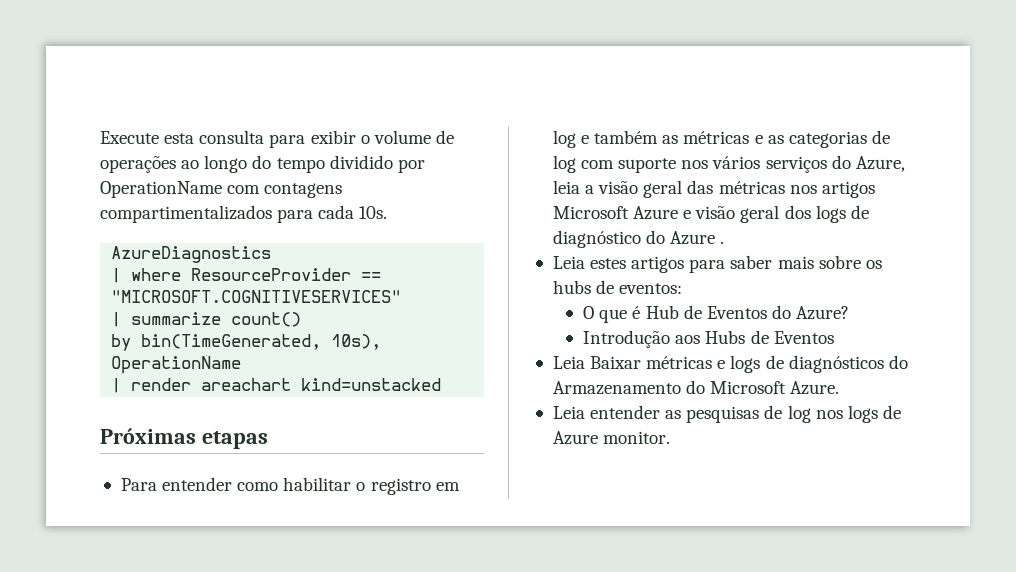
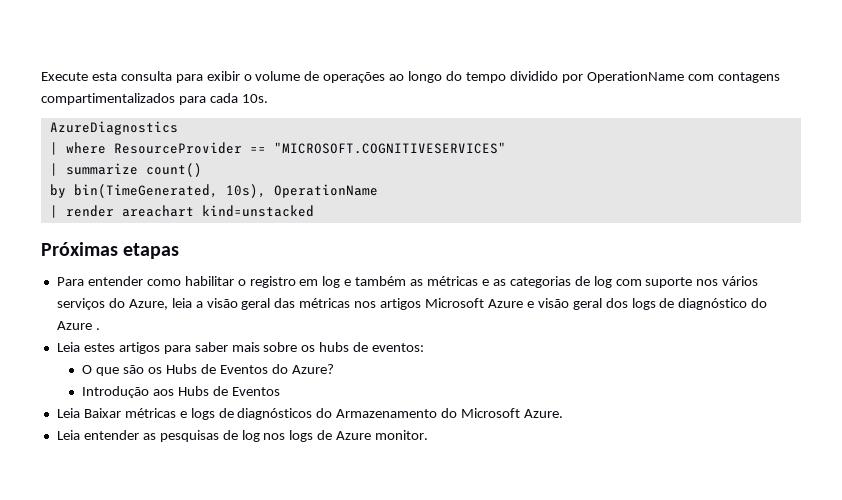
- O que é Hub de Eventos do Azure?
+ O que são os Hubs de Eventos do Azure?

